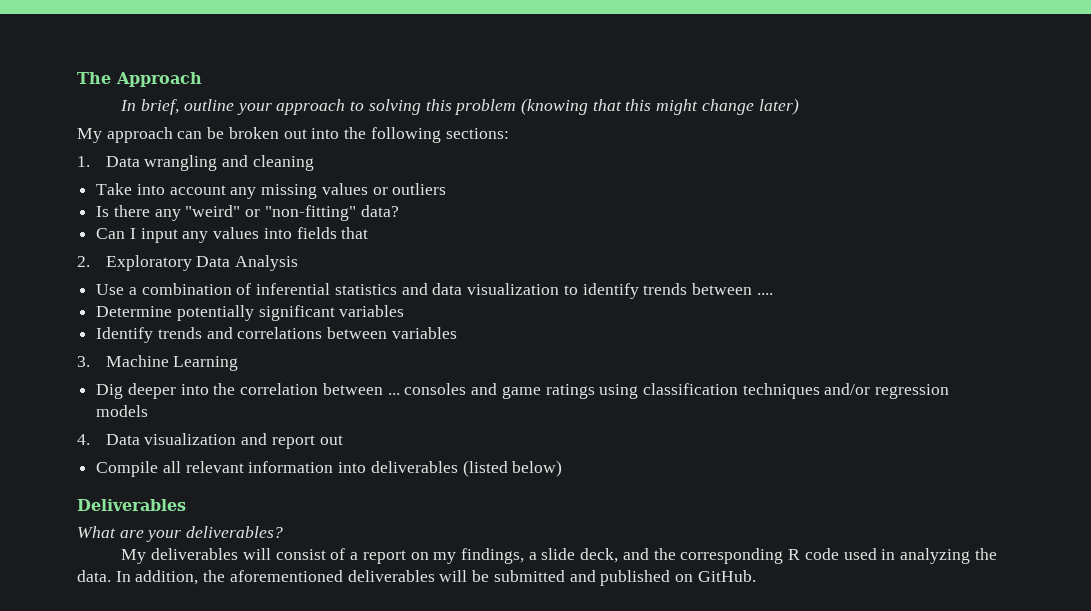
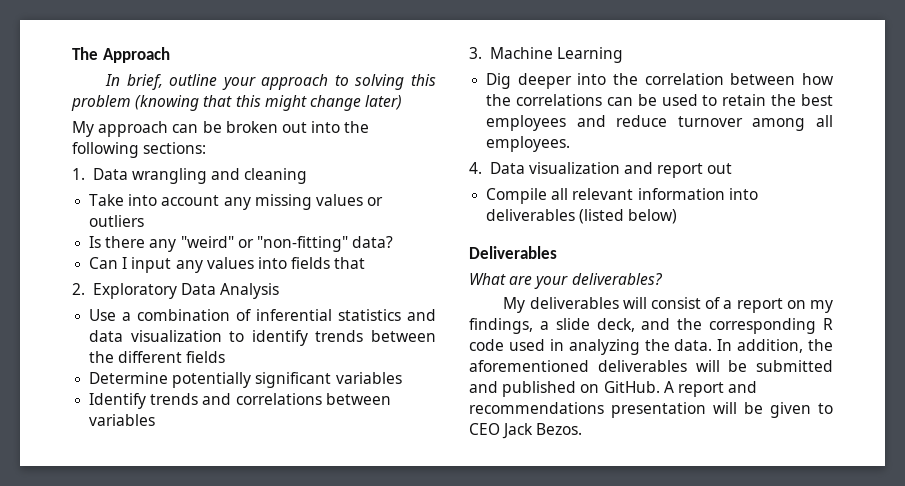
- Use a combination of inferential statistics and data visualization to identify trends between ....
+ Use a combination of inferential statistics and data visualization to identify trends between the different fields
- Dig deeper into the correlation between ... consoles and game ratings using classification techniques and/or regression models
+ Dig deeper into the correlation between how the correlations can be used to retain the best employees and reduce turnover among all employees.
+ A report and recommendations presentation will be given to CEO Jack Bezos.

